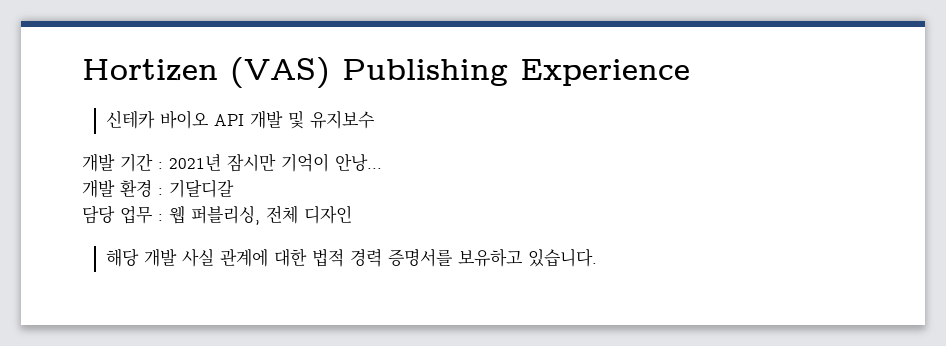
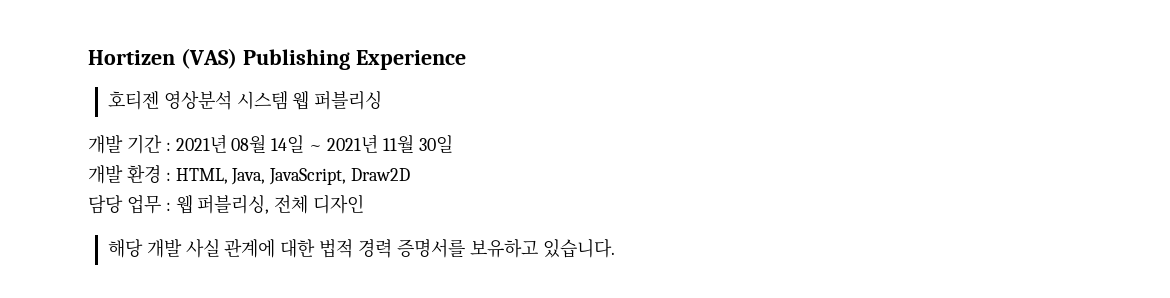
- 신테카 바이오 API 개발 및 유지보수
- 개발 기간 : 2021년 잠시만 기억이 안낭...
+ 호티젠 영상분석 시스템 웹 퍼블리싱
+ 개발 기간 : 2021년 08월 14일 ~ 2021년 11월 30일
- 개발 환경 : 기달디갈
+ 개발 환경 : HTML, Java, JavaScript, Draw2D

